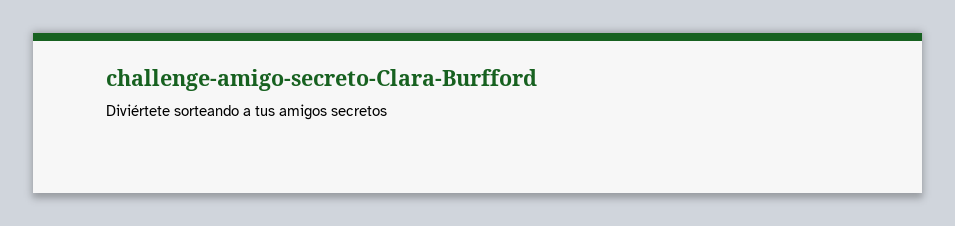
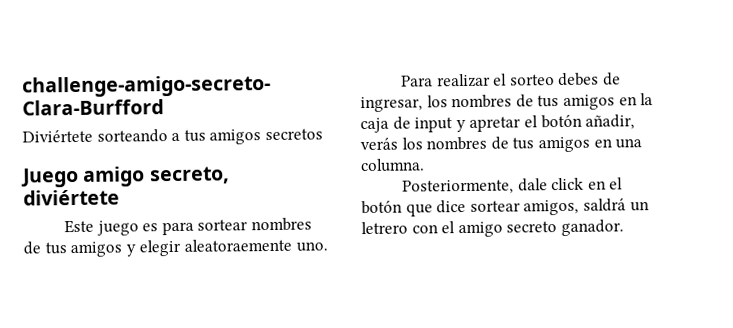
+ Juego amigo secreto, diviértete
+ Este juego es para sortear nombres de tus amigos y elegir aleatoraemente uno.
+ Para realizar el sorteo debes de ingresar, los nombres de tus amigos en la caja de input y apretar el botón añadir, verás los nombres de tus amigos en una columna.
+ Posteriormente, dale click en el botón que dice sortear amigos, saldrá un letrero con el amigo secreto ganador.

